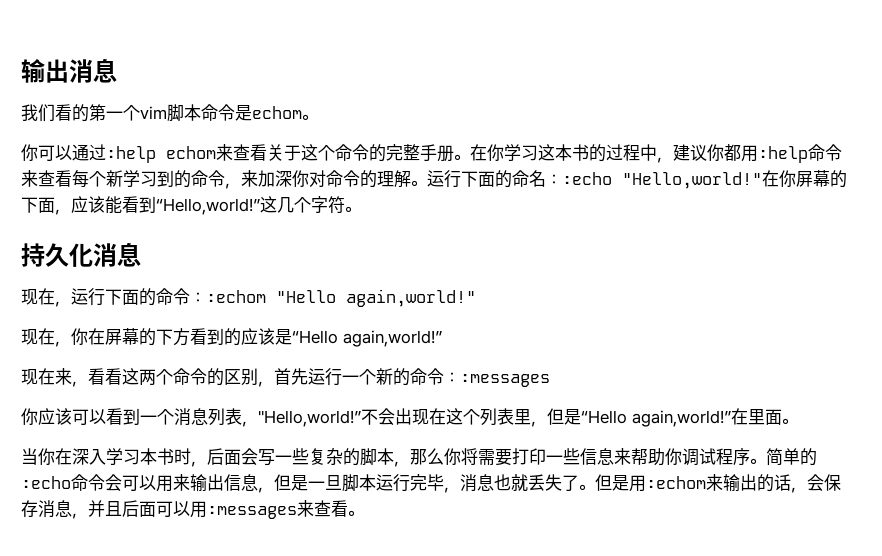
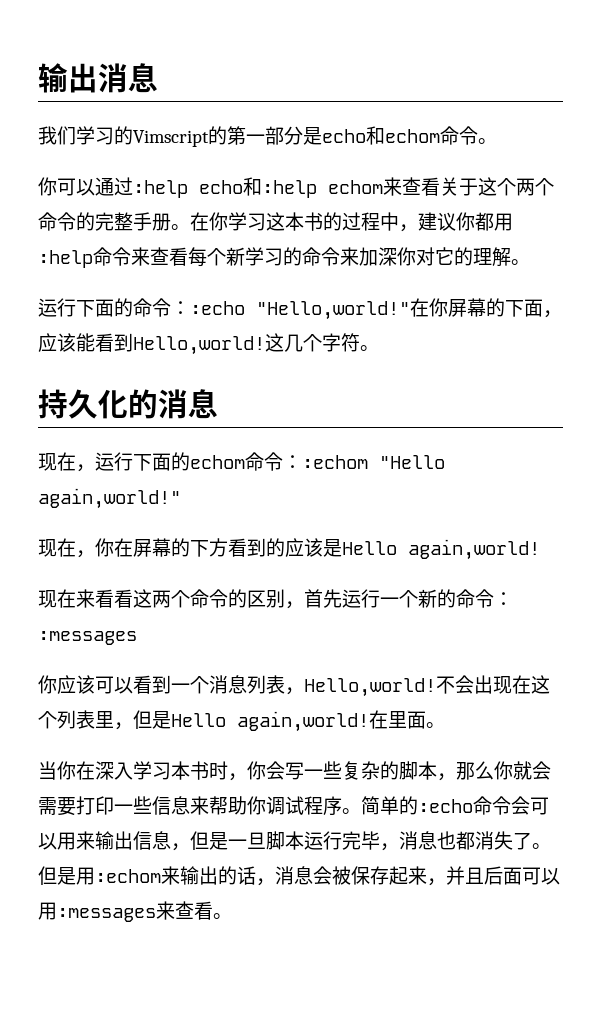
- 我们看的第一个vim脚本命令是echom。
+ 我们学习的Vimscript的第一部分是echo和echom命令。
- 你可以通过:help echom来查看关于这个命令的完整手册。
+ 你可以通过:help echo和:help echom来查看关于这个两个命令的完整手册。
- 在你学习这本书的过程中，建议你都用:help命令来查看每个新学习到的命令，来加深你对命令的理解。运行下面的命名：:echo "Hello,world!"
+ 在你学习这本书的过程中，建议你都用:help命令来查看每个新学习的命令来加深你对它的理解。
+ 运行下面的命令：:echo "Hello,world!"
- 在你屏幕的下面，应该能看到“Hello,world!”
+ 在你屏幕的下面，应该能看到Hello,world!
- 持久化消息
+ 持久化的消息
- 现在，运行下面的命令：:echom "Hello again,world!"
+ 现在，运行下面的echom命令：:echom "Hello again,world!"
- 现在，你在屏幕的下方看到的应该是“Hello again,world!”
+ 现在，你在屏幕的下方看到的应该是Hello again,world!
- 现在来，看看这两个命令的区别，首先运行一个新的命令：:messages
+ 现在来看看这两个命令的区别，首先运行一个新的命令：:messages
- 你应该可以看到一个消息列表，"Hello,world!”
+ 你应该可以看到一个消息列表，Hello,world!
- 不会出现在这个列表里，但是“Hello again,world!”
+ 不会出现在这个列表里，但是Hello again,world!
- 当你在深入学习本书时，后面会写一些复杂的脚本，那么你将需要打印一些信息来帮助你调试程序。
+ 当你在深入学习本书时，你会写一些复杂的脚本，那么你就会需要打印一些信息来帮助你调试程序。
- 简单的:echo命令会可以用来输出信息，但是一旦脚本运行完毕，消息也就丢失了。
+ 简单的:echo命令会可以用来输出信息，但是一旦脚本运行完毕，消息也都消失了。
- 但是用:echom来输出的话，会保存消息，并且后面可以用:messages来查看。
+ 但是用:echom来输出的话，消息会被保存起来，并且后面可以用:messages来查看。

